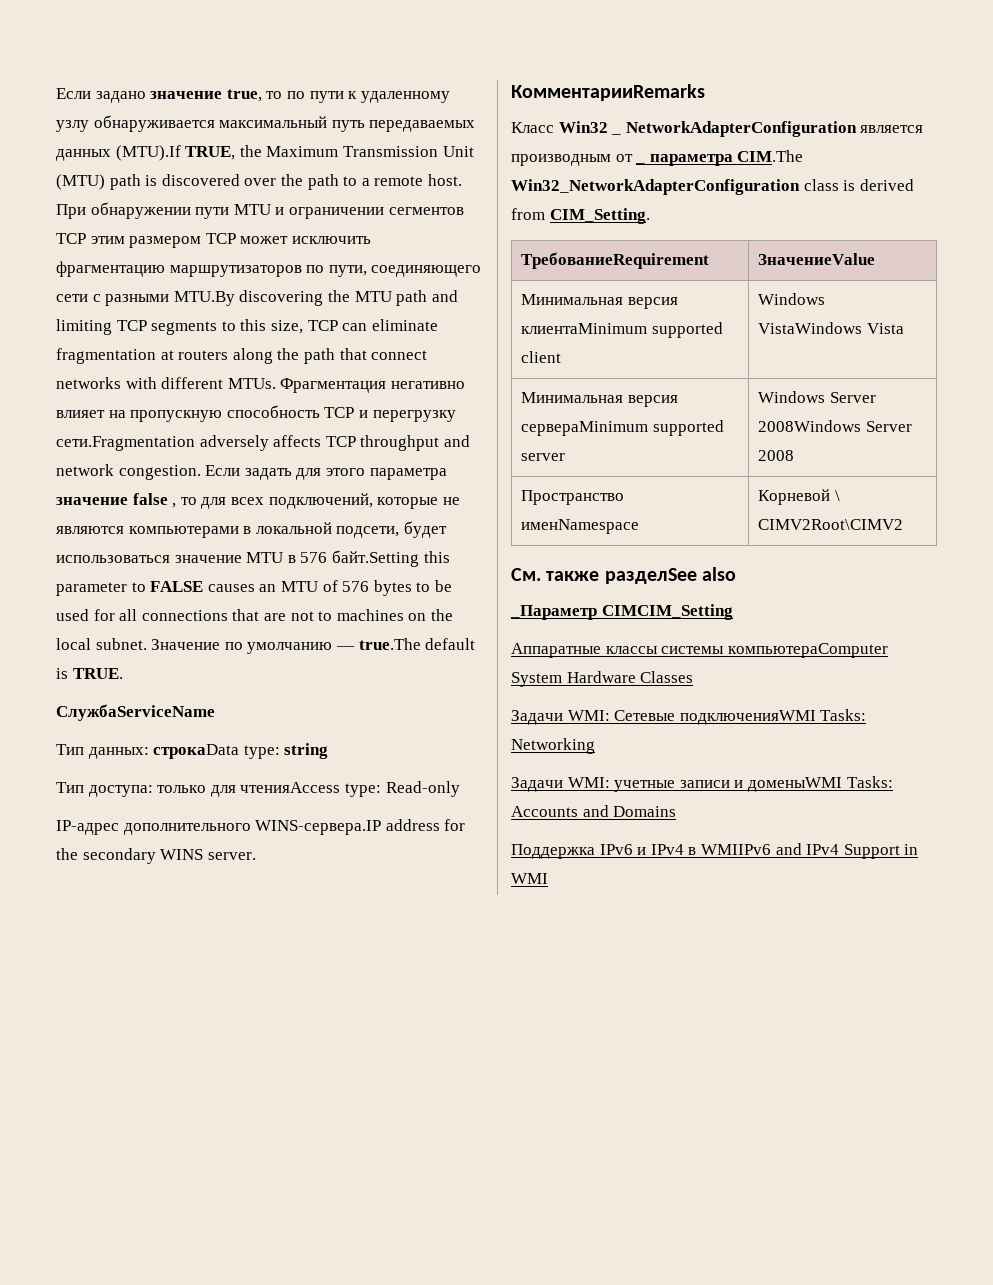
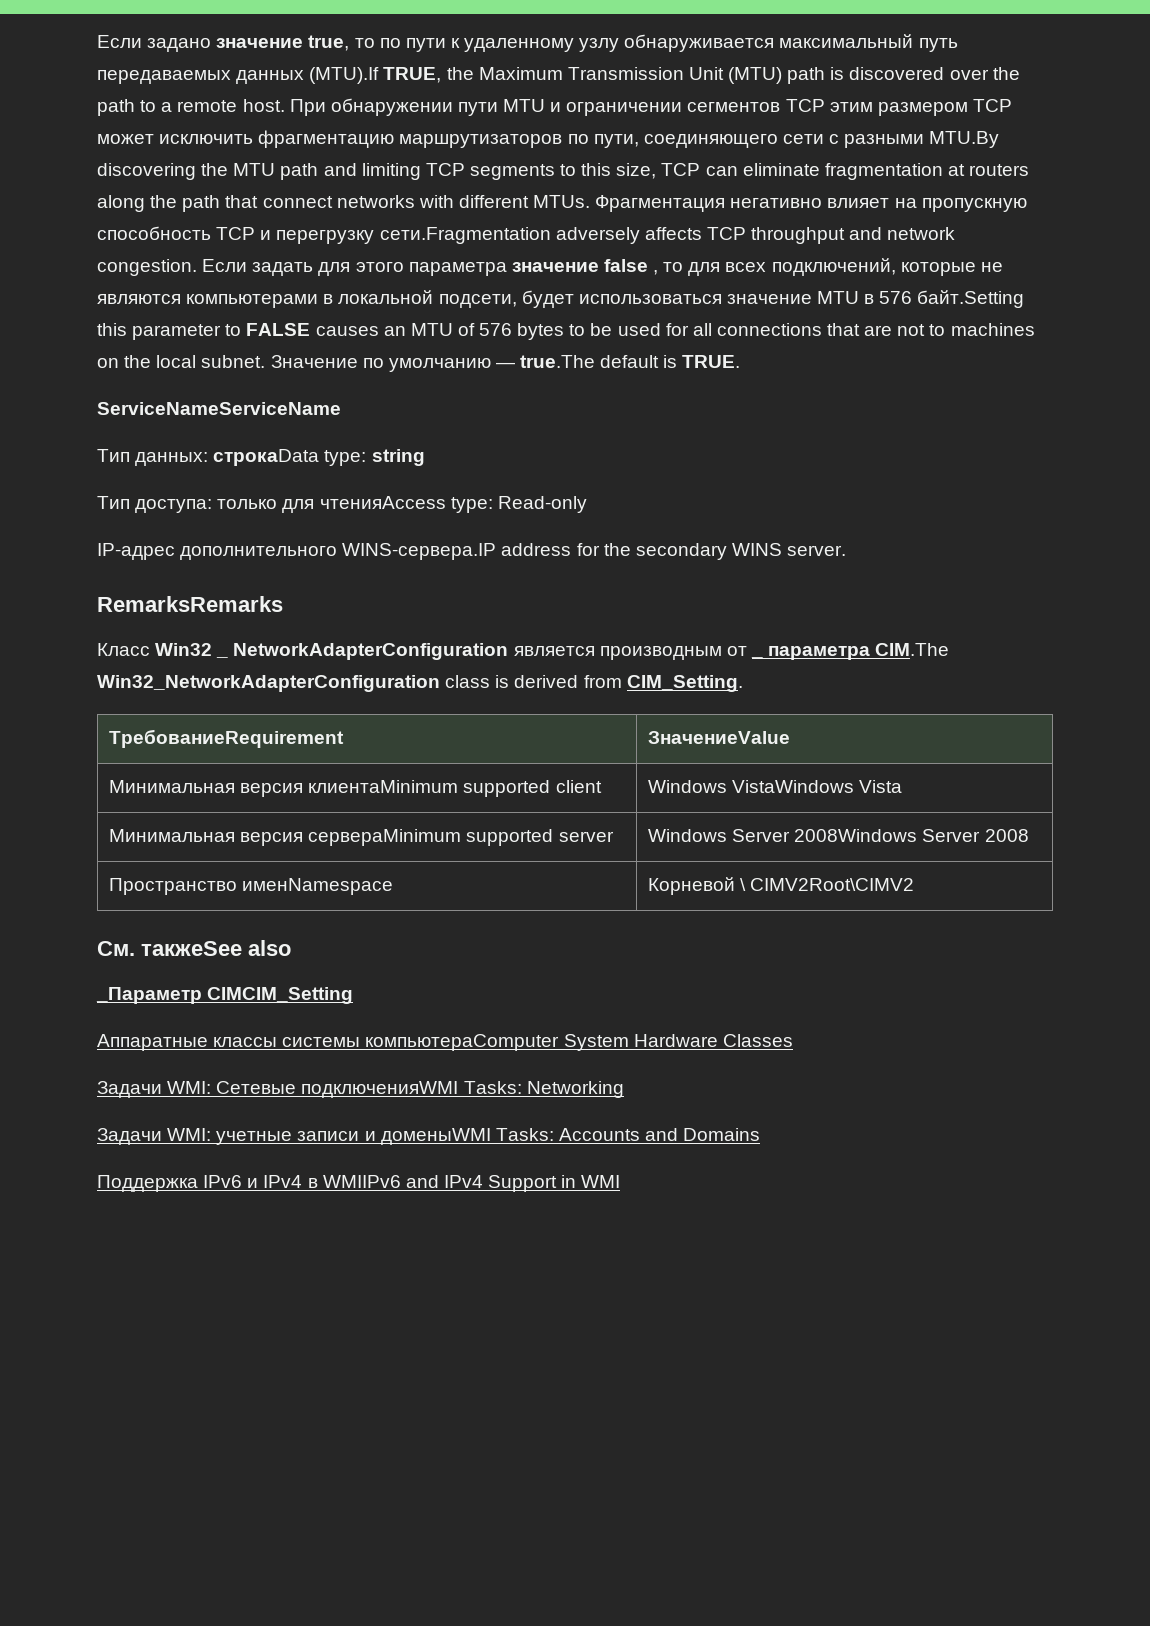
- СлужбаServiceName
+ ServiceNameServiceName
- КомментарииRemarks
+ RemarksRemarks
- См. также разделSee also
+ См. такжеSee also

